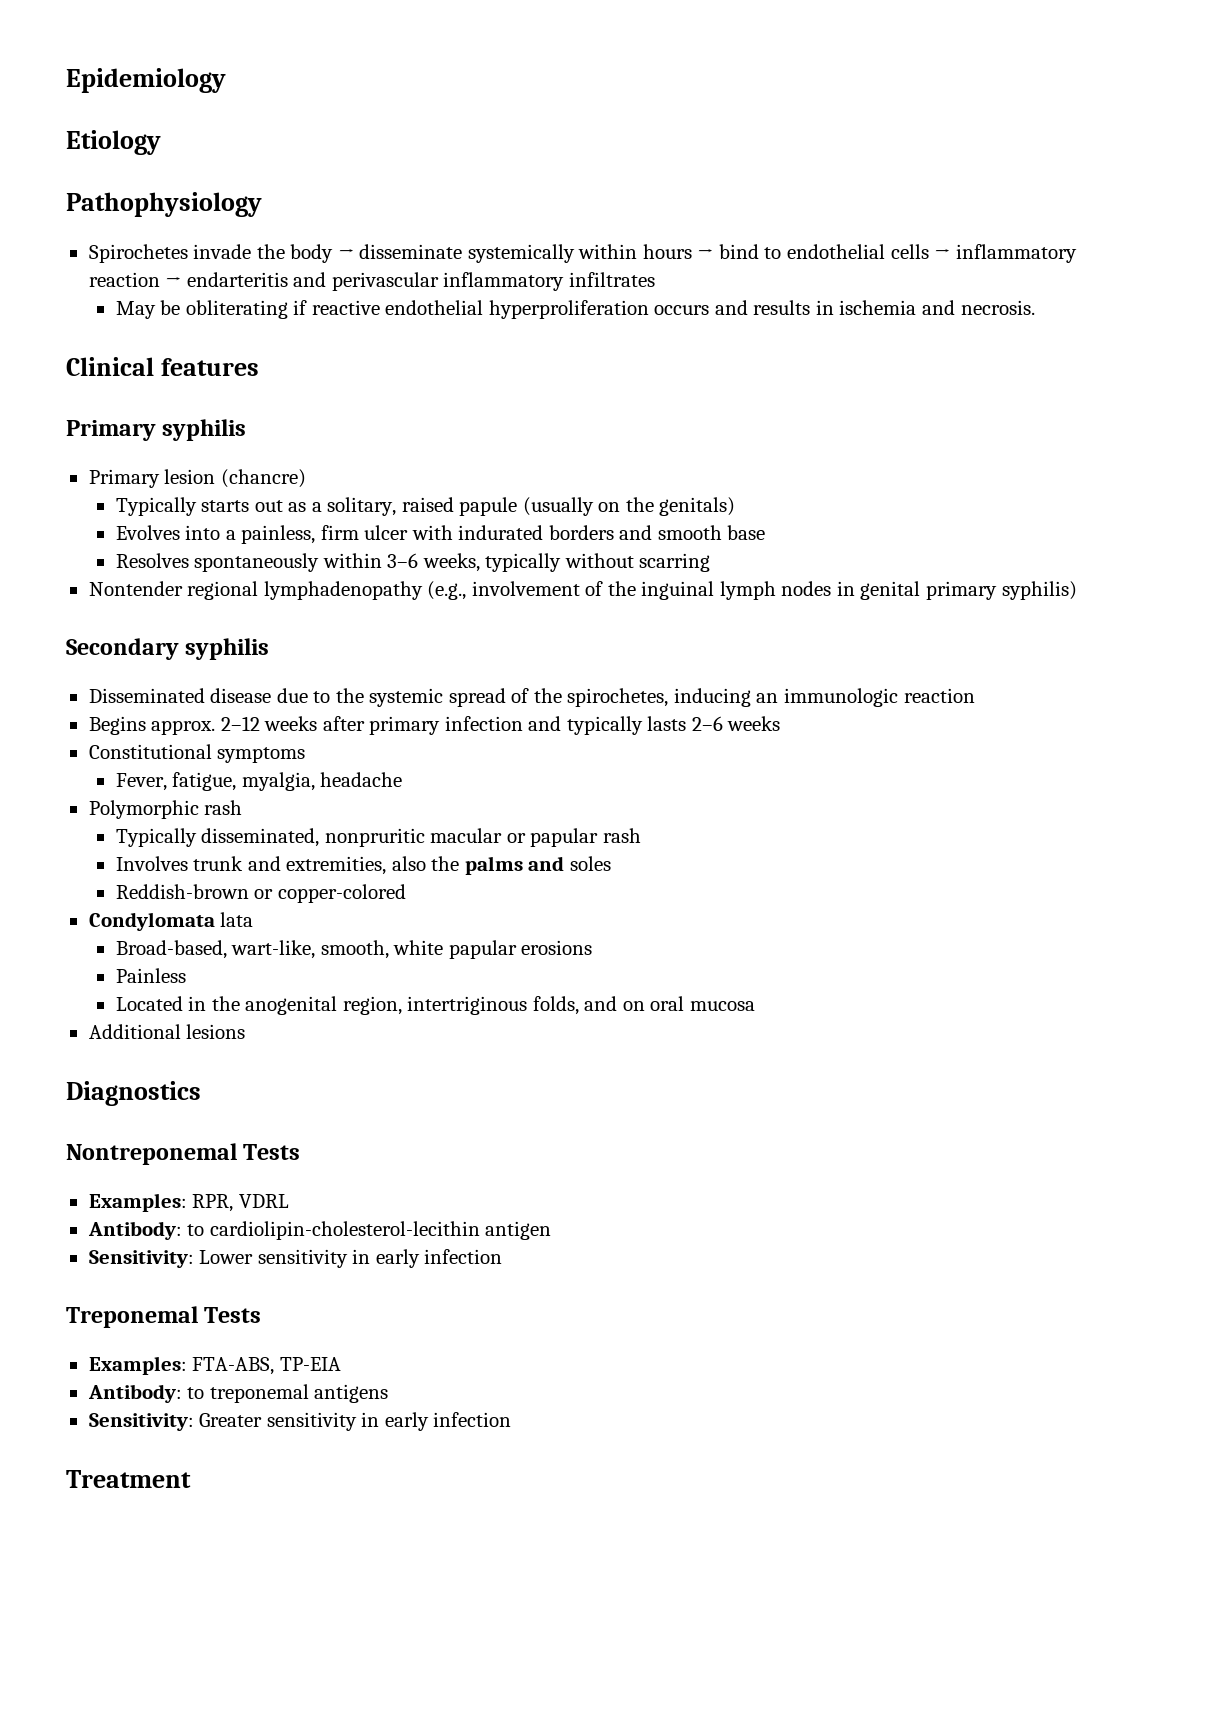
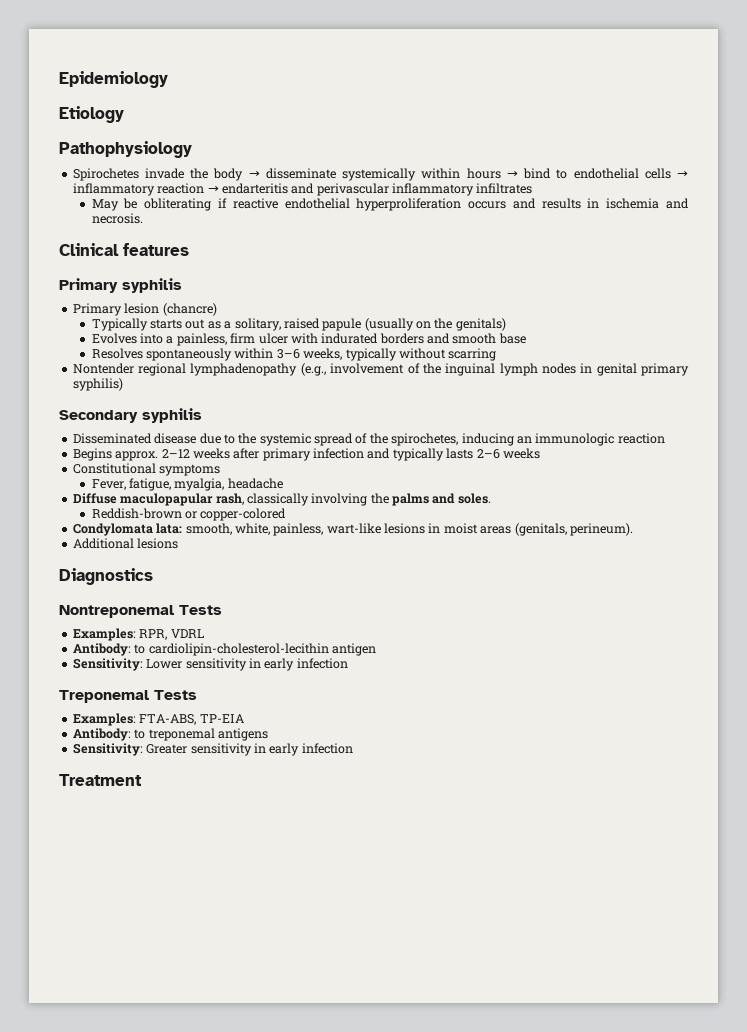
- Polymorphic rash
- Typically disseminated, nonpruritic macular or papular rash
- Involves trunk and extremities, also the palms and soles
+ Diffuse maculopapular rash, classically involving the palms and soles.
- Condylomata lata
- Broad-based, wart-like, smooth, white papular erosions
- Painless
- Located in the anogenital region, intertriginous folds, and on oral mucosa
+ Condylomata lata: smooth, white, painless, wart-like lesions in moist areas (genitals, perineum).

